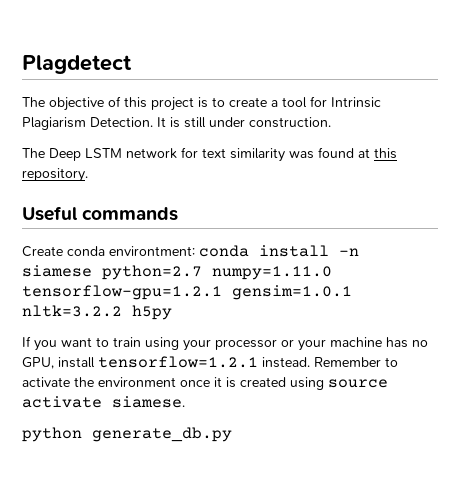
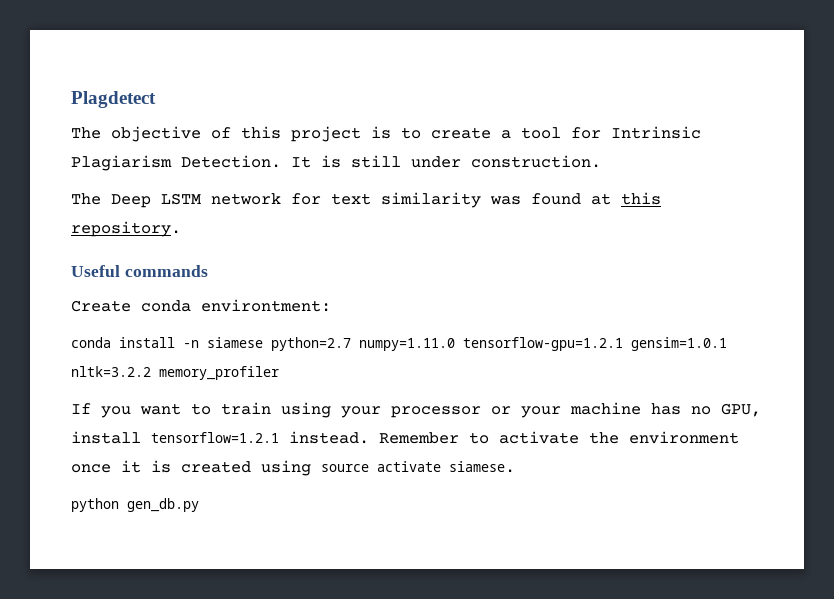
- Create conda environtment: conda install -n siamese python=2.7 numpy=1.11.0 tensorflow-gpu=1.2.1 gensim=1.0.1 nltk=3.2.2 h5py
+ Create conda environtment:
+ conda install -n siamese python=2.7 numpy=1.11.0 tensorflow-gpu=1.2.1 gensim=1.0.1 nltk=3.2.2 memory_profiler
- python generate_db.py
+ python gen_db.py

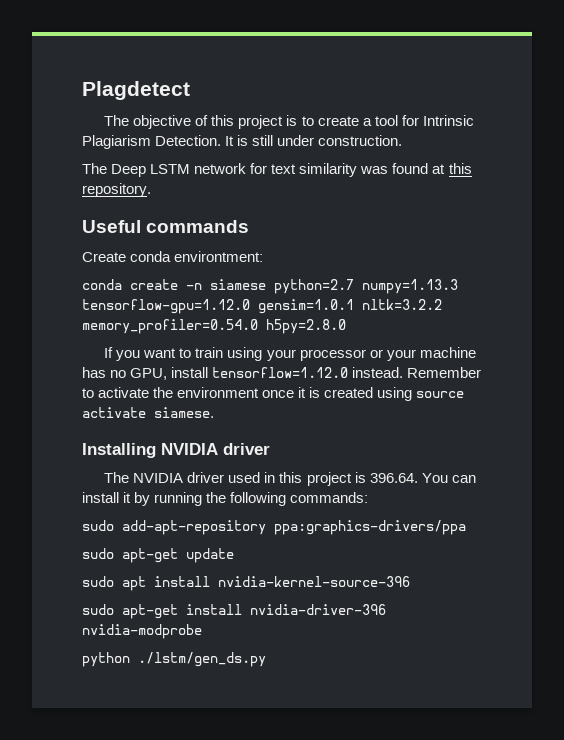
- conda install -n siamese python=2.7 numpy=1.11.0 tensorflow-gpu=1.2.1 gensim=1.0.1 nltk=3.2.2 memory_profiler
+ conda create -n siamese python=2.7 numpy=1.13.3 tensorflow-gpu=1.12.0 gensim=1.0.1 nltk=3.2.2 memory_profiler=0.54.0 h5py=2.8.0
- If you want to train using your processor or your machine has no GPU, install tensorflow=1.2.1 instead.
+ If you want to train using your processor or your machine has no GPU, install tensorflow=1.12.0 instead.
+ Installing NVIDIA driver
+ The NVIDIA driver used in this project is 396.64. You can install it by running the following commands:
+ sudo add-apt-repository ppa:graphics-drivers/ppa
+ sudo apt-get update
+ sudo apt install nvidia-kernel-source-396
+ sudo apt-get install nvidia-driver-396 nvidia-modprobe
- python gen_db.py
+ python ./lstm/gen_ds.py

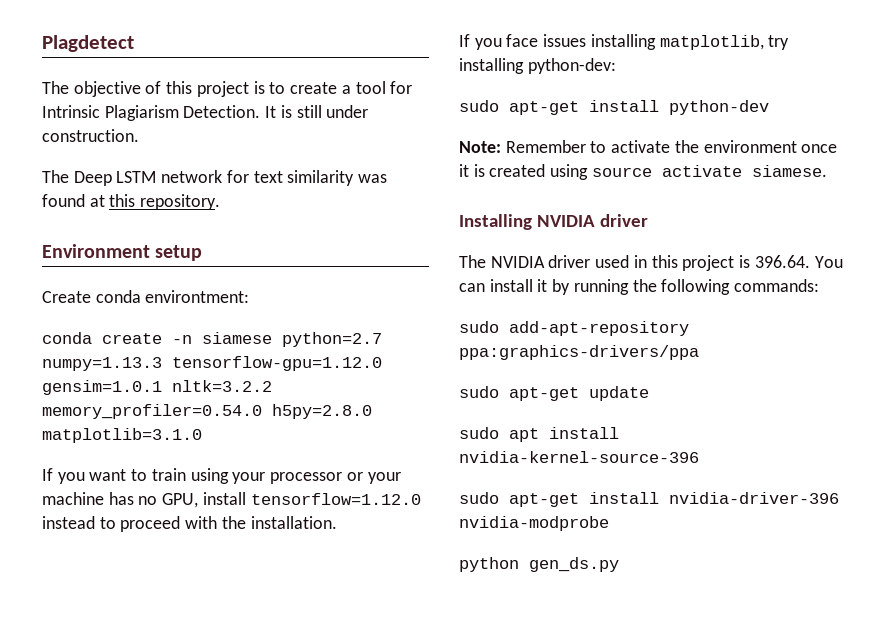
- Useful commands
+ Environment setup
- conda create -n siamese python=2.7 numpy=1.13.3 tensorflow-gpu=1.12.0 gensim=1.0.1 nltk=3.2.2 memory_profiler=0.54.0 h5py=2.8.0
+ conda create -n siamese python=2.7 numpy=1.13.3 tensorflow-gpu=1.12.0 gensim=1.0.1 nltk=3.2.2 memory_profiler=0.54.0 h5py=2.8.0 matplotlib=3.1.0
- If you want to train using your processor or your machine has no GPU, install tensorflow=1.12.0 instead. Remember to activate the environment once it is created using source activate siamese.
+ If you want to train using your processor or your machine has no GPU, install tensorflow=1.12.0 instead to proceed with the installation.
+ If you face issues installing matplotlib, try installing python-dev:
+ sudo apt-get install python-dev
+ Note: Remember to activate the environment once it is created using source activate siamese.
- python ./lstm/gen_ds.py
+ python gen_ds.py

